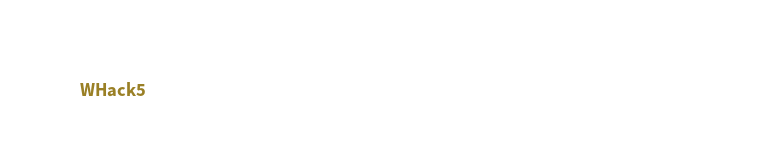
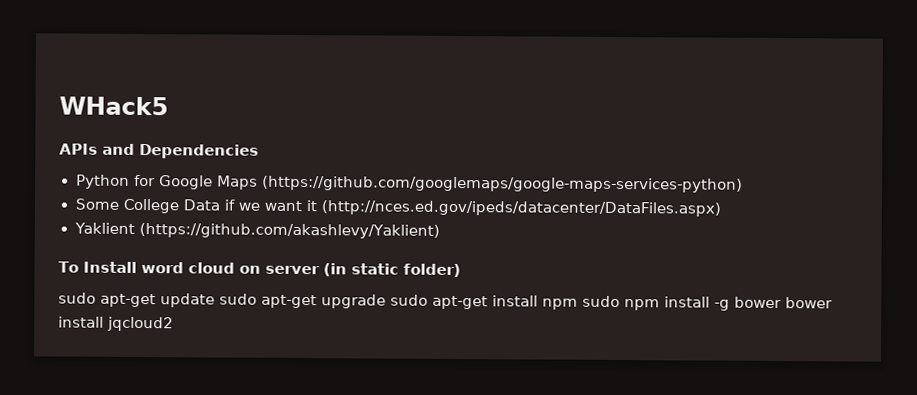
+ APIs and Dependencies
+ Python for Google Maps (https://github.com/googlemaps/google-maps-services-python)
+ Some College Data if we want it (http://nces.ed.gov/ipeds/datacenter/DataFiles.aspx)
+ Yaklient (https://github.com/akashlevy/Yaklient)
+ To Install word cloud on server (in static folder)
+ sudo apt-get update sudo apt-get upgrade sudo apt-get install npm sudo npm install -g bower bower install jqcloud2

